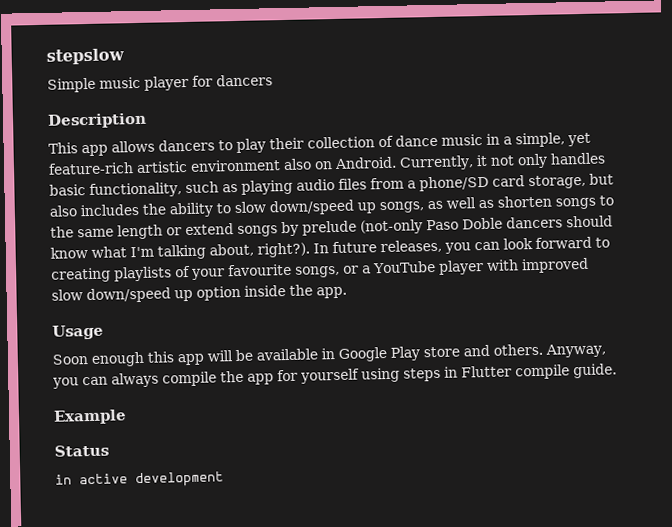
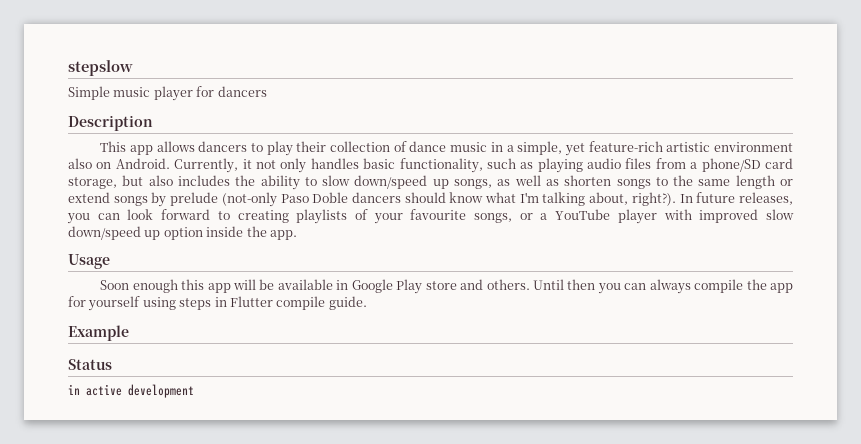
- Anyway, you can always compile the app for yourself using steps in Flutter compile guide.
+ Until then you can always compile the app for yourself using steps in Flutter compile guide.

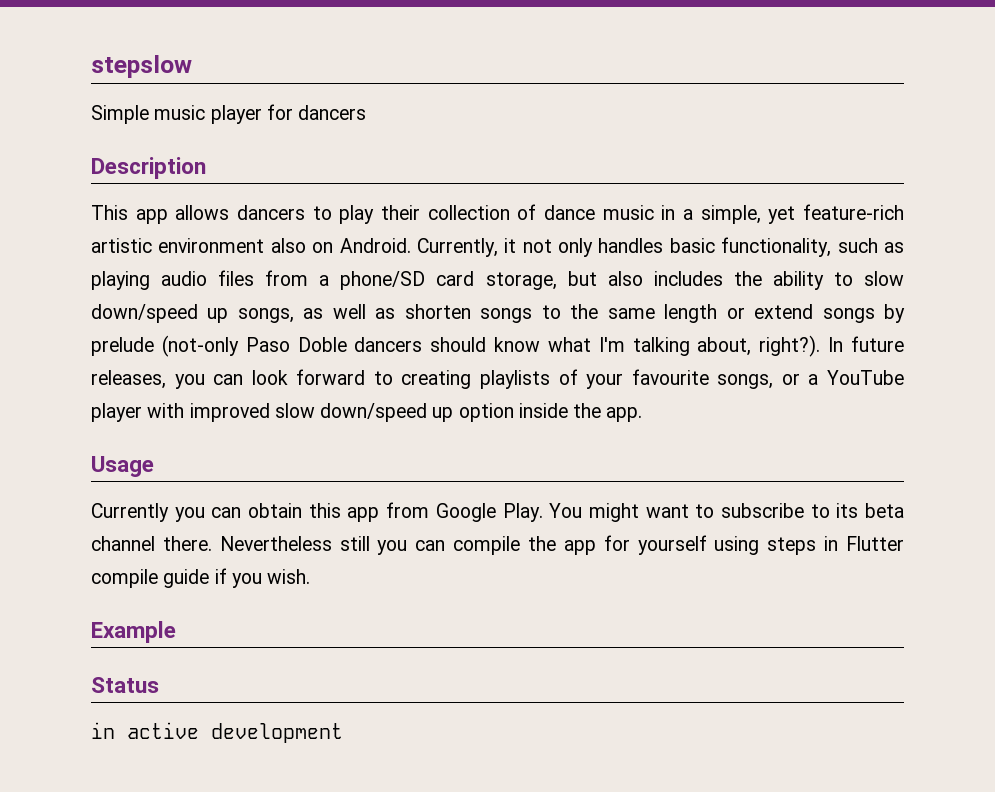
- Soon enough this app will be available in Google Play store and others. Until then you can always compile the app for yourself using steps in Flutter compile guide.
+ Currently you can obtain this app from Google Play. You might want to subscribe to its beta channel there. Nevertheless still you can compile the app for yourself using steps in Flutter compile guide if you wish.

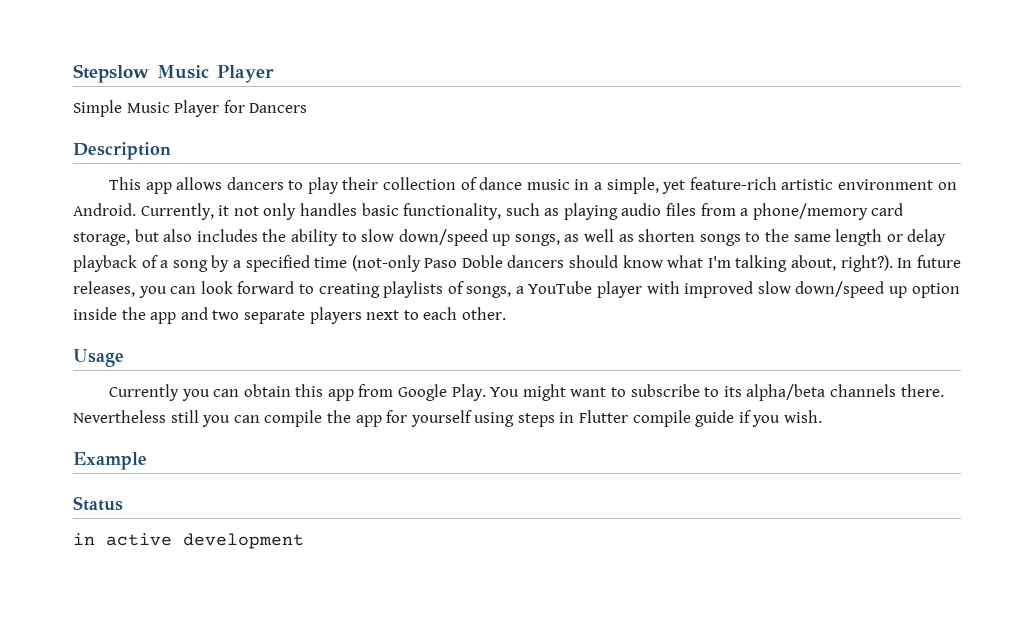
- stepslow
- Simple music player for dancers
+ Stepslow Music Player
+ Simple Music Player for Dancers
- This app allows dancers to play their collection of dance music in a simple, yet feature-rich artistic environment also on Android.
+ This app allows dancers to play their collection of dance music in a simple, yet feature-rich artistic environment on Android.
- Currently, it not only handles basic functionality, such as playing audio files from a phone/SD card storage, but also includes the ability to slow down/speed up songs, as well as shorten songs to the same length or extend songs by prelude (not-only Paso Doble dancers should know what I'm talking about, right?).
+ Currently, it not only handles basic functionality, such as playing audio files from a phone/memory card storage, but also includes the ability to slow down/speed up songs, as well as shorten songs to the same length or delay playback of a song by a specified time (not-only Paso Doble dancers should know what I'm talking about, right?).
- In future releases, you can look forward to creating playlists of your favourite songs, or a YouTube player with improved slow down/speed up option inside the app.
+ In future releases, you can look forward to creating playlists of songs, a YouTube player with improved slow down/speed up option inside the app and two separate players next to each other.
- You might want to subscribe to its beta channel there.
+ You might want to subscribe to its alpha/beta channels there.

